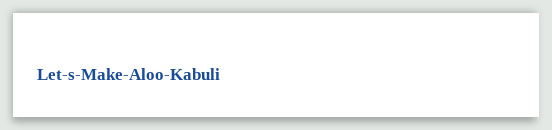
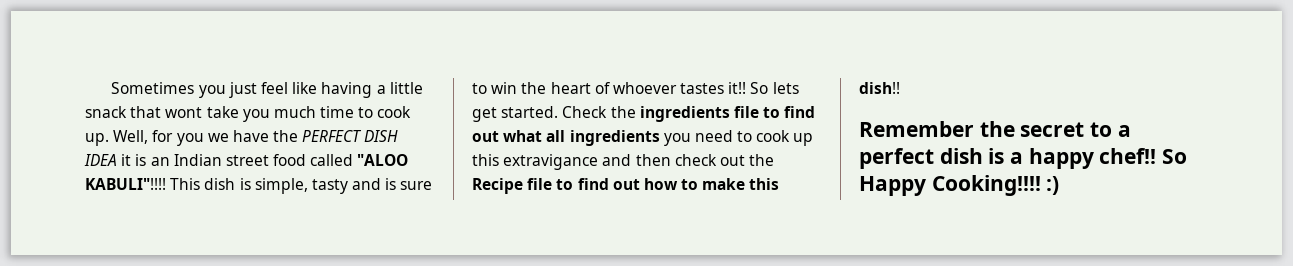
- Let-s-Make-Aloo-Kabuli
+ Sometimes you just feel like having a little snack that wont take you much time to cook up. Well, for you we have the PERFECT DISH IDEA it is an Indian street food called "ALOO KABULI"!!!! This dish is simple, tasty and is sure to win the heart of whoever tastes it!! So lets get started. Check the ingredients file to find out what all ingredients you need to cook up this extravigance and then check out the Recipe file to find out how to make this dish!!
+ Remember the secret to a perfect dish is a happy chef!! So Happy Cooking!!!! :)

